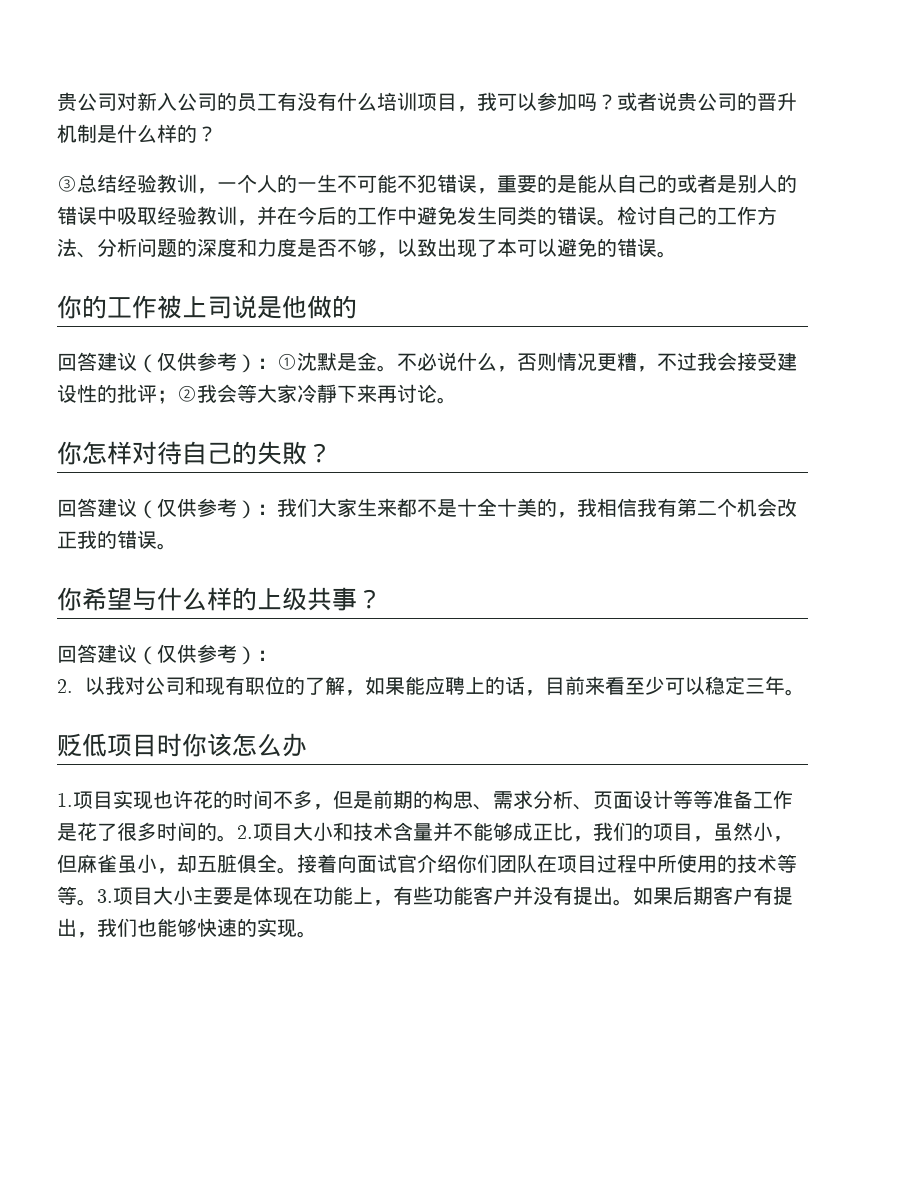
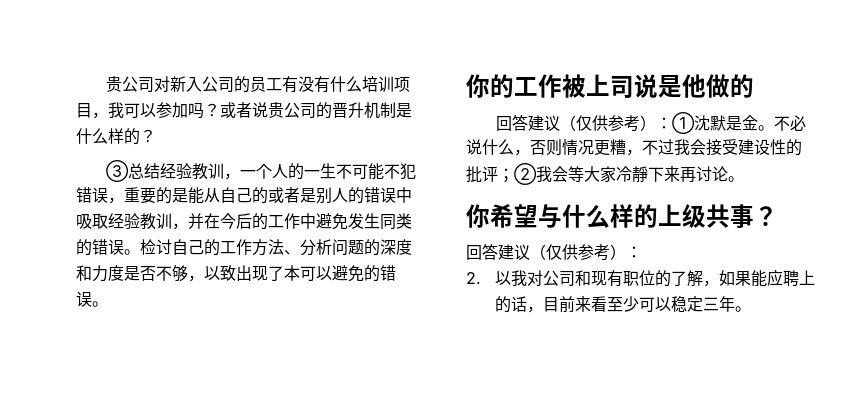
- 你怎样对待自己的失敗？
- 回答建议（仅供参考）：我们大家生来都不是十全十美的，我相信我有第二个机会改正我的错误。
- 贬低项目时你该怎么办
- 1.项目实现也许花的时间不多，但是前期的构思、需求分析、页面设计等等准备工作是花了很多时间的。2.项目大小和技术含量并不能够成正比，我们的项目，虽然小，但麻雀虽小，却五脏俱全。接着向面试官介绍你们团队在项目过程中所使用的技术等等。3.项目大小主要是体现在功能上，有些功能客户并没有提出。如果后期客户有提出，我们也能够快速的实现。

